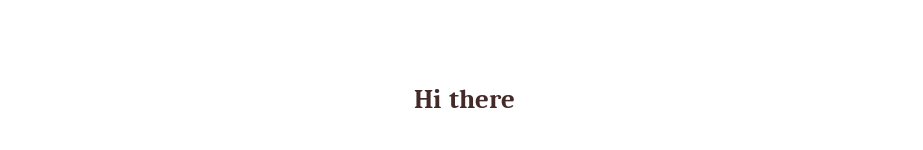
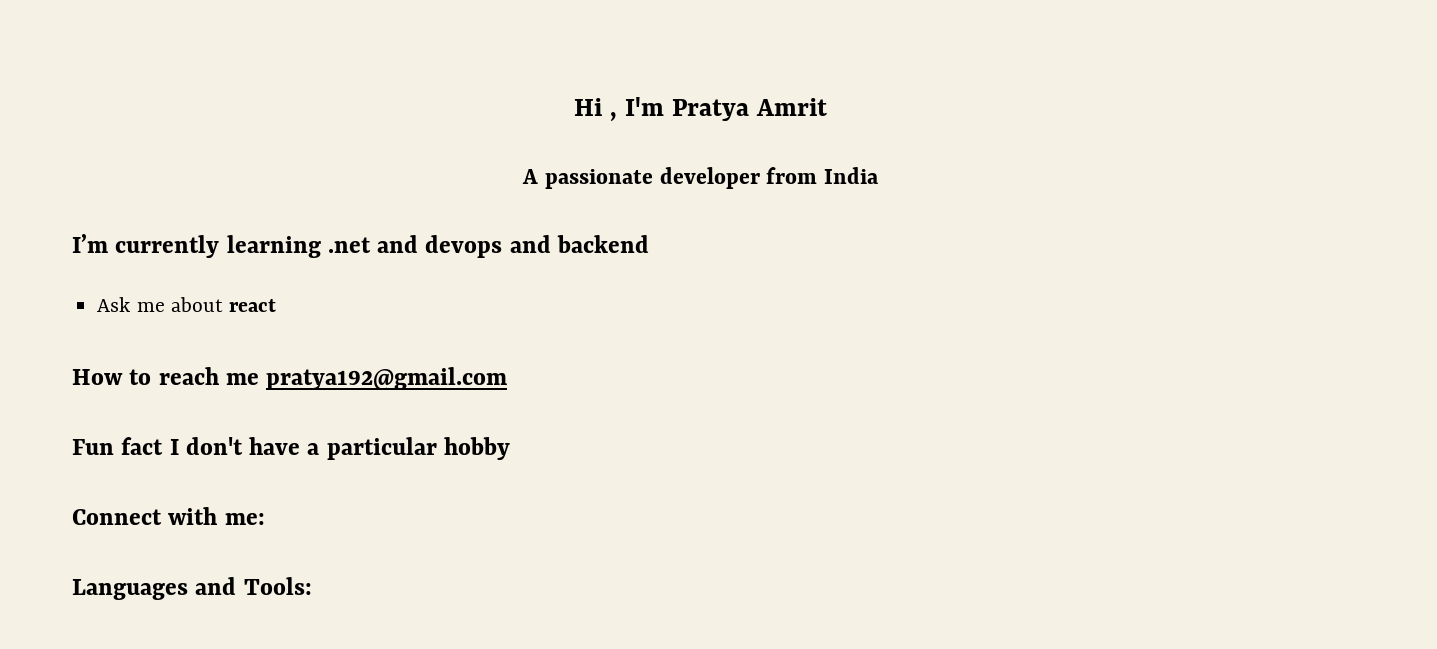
- Hi there
+ Hi , I'm Pratya Amrit
+ A passionate developer from India
+ I’m currently learning .net and devops and backend
+ Ask me about react
+ How to reach me pratya192@gmail.com
+ Fun fact I don't have a particular hobby
+ Connect with me:
+ Languages and Tools:

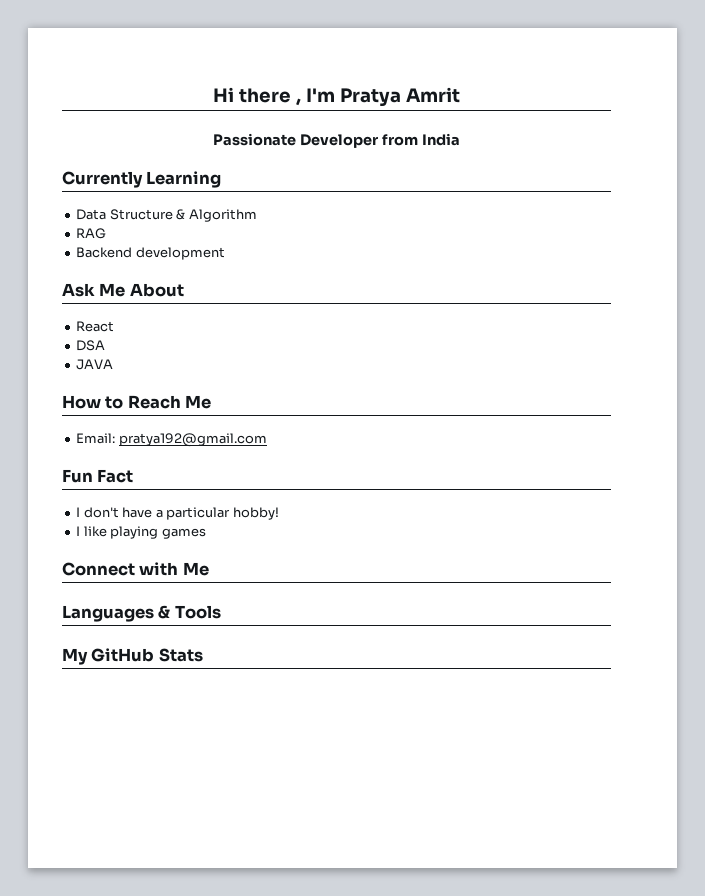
- Hi , I'm Pratya Amrit
+ Hi there , I'm Pratya Amrit
- A passionate developer from India
+ Passionate Developer from India
- I’m currently learning .net and devops and backend
- Ask me about react
+ Currently Learning
+ Data Structure & Algorithm
+ RAG
+ Backend development
+ Ask Me About
+ React
+ DSA
+ JAVA
- How to reach me pratya192@gmail.com
+ How to Reach Me
+ Email: pratya192@gmail.com
- Fun fact I don't have a particular hobby
+ Fun Fact
+ I don't have a particular hobby!
+ I like playing games
- Connect with me:
+ Connect with Me
- Languages and Tools:
+ Languages & Tools
+ My GitHub Stats

